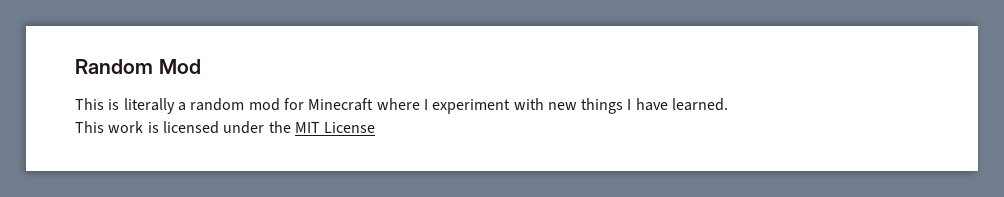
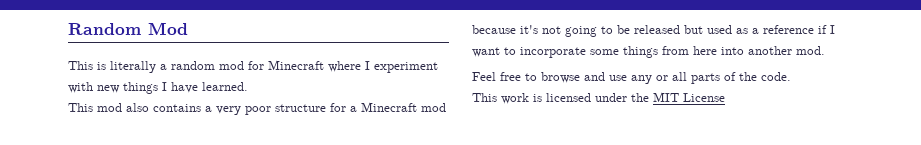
+ This mod also contains a very poor structure for a Minecraft mod because it's not going to be released but used as a reference if I want to incorporate some things from here into another mod.
+ Feel free to browse and use any or all parts of the code.

